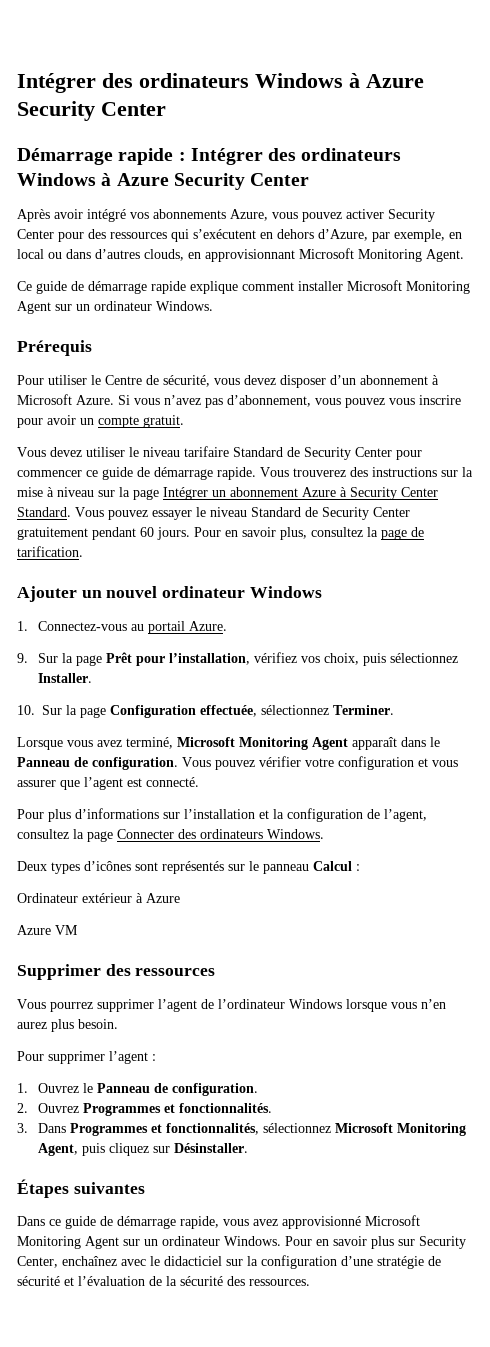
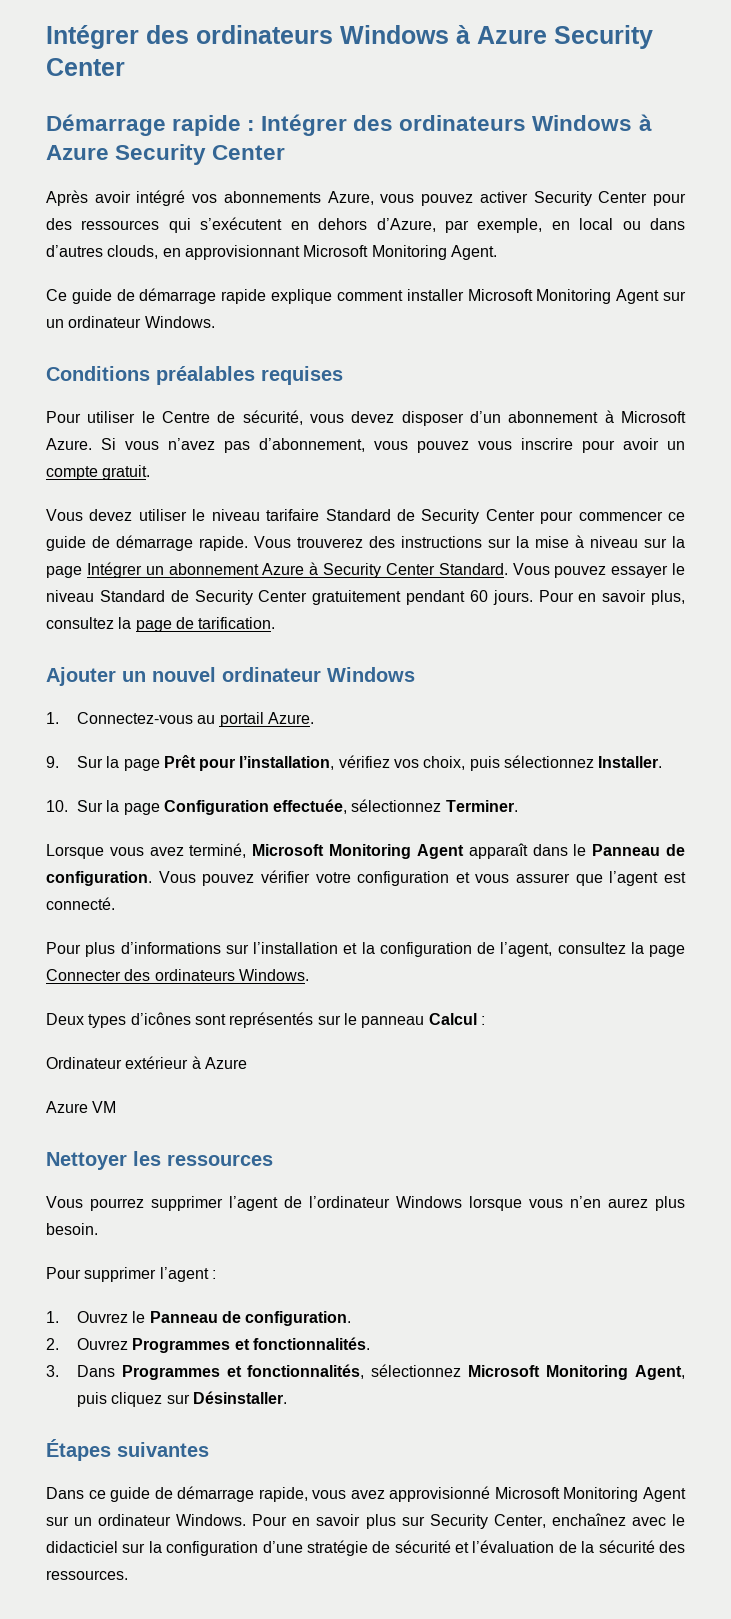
- Prérequis
+ Conditions préalables requises
- Supprimer des ressources
+ Nettoyer les ressources

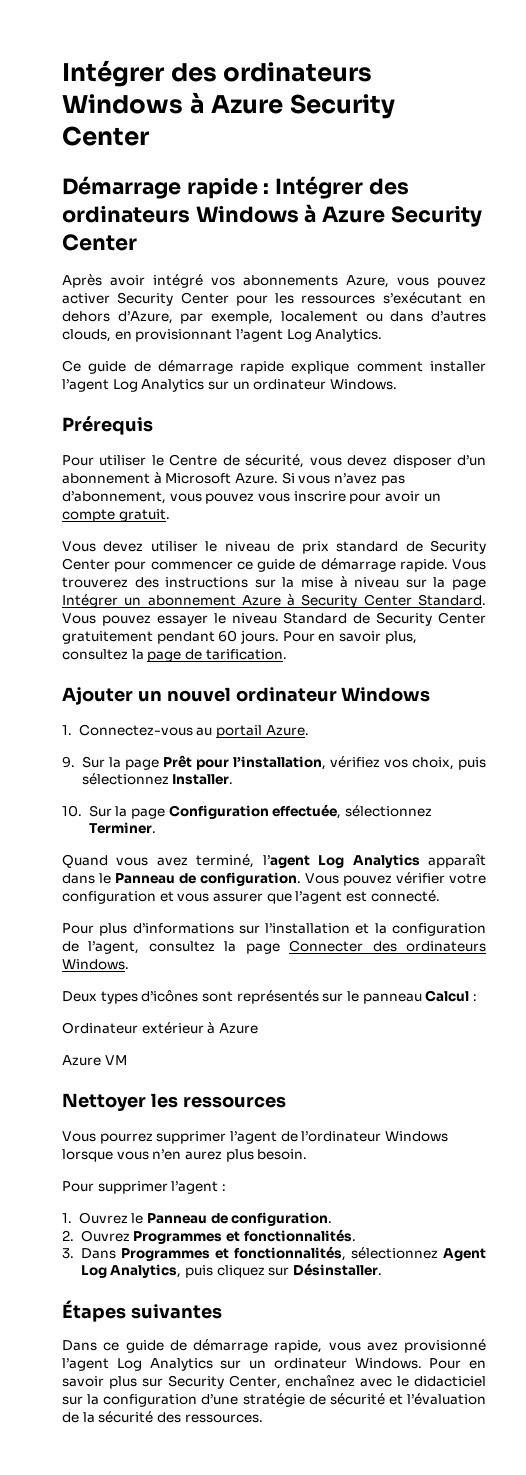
- Après avoir intégré vos abonnements Azure, vous pouvez activer Security Center pour des ressources qui s’exécutent en dehors d’Azure, par exemple, en local ou dans d’autres clouds, en approvisionnant Microsoft Monitoring Agent.
+ Après avoir intégré vos abonnements Azure, vous pouvez activer Security Center pour les ressources s’exécutant en dehors d’Azure, par exemple, localement ou dans d’autres clouds, en provisionnant l’agent Log Analytics.
- Ce guide de démarrage rapide explique comment installer Microsoft Monitoring Agent sur un ordinateur Windows.
+ Ce guide de démarrage rapide explique comment installer l’agent Log Analytics sur un ordinateur Windows.
- Conditions préalables requises
+ Prérequis
- Vous devez utiliser le niveau tarifaire Standard de Security Center pour commencer ce guide de démarrage rapide.
+ Vous devez utiliser le niveau de prix standard de Security Center pour commencer ce guide de démarrage rapide.
- Lorsque vous avez terminé, Microsoft Monitoring Agent apparaît dans le Panneau de configuration.
+ Quand vous avez terminé, l’agent Log Analytics apparaît dans le Panneau de configuration.
- 3. Dans Programmes et fonctionnalités, sélectionnez Microsoft Monitoring Agent, puis cliquez sur Désinstaller.
+ 3. Dans Programmes et fonctionnalités, sélectionnez Agent Log Analytics, puis cliquez sur Désinstaller.
- Dans ce guide de démarrage rapide, vous avez approvisionné Microsoft Monitoring Agent sur un ordinateur Windows.
+ Dans ce guide de démarrage rapide, vous avez provisionné l’agent Log Analytics sur un ordinateur Windows.

